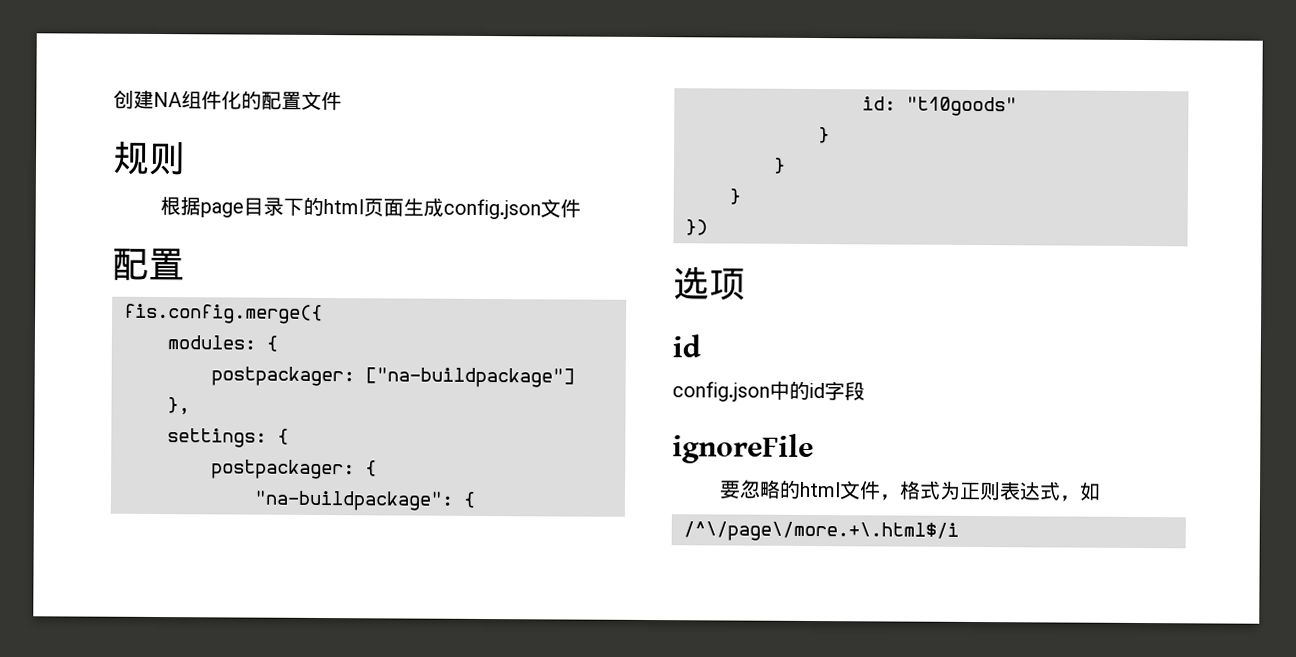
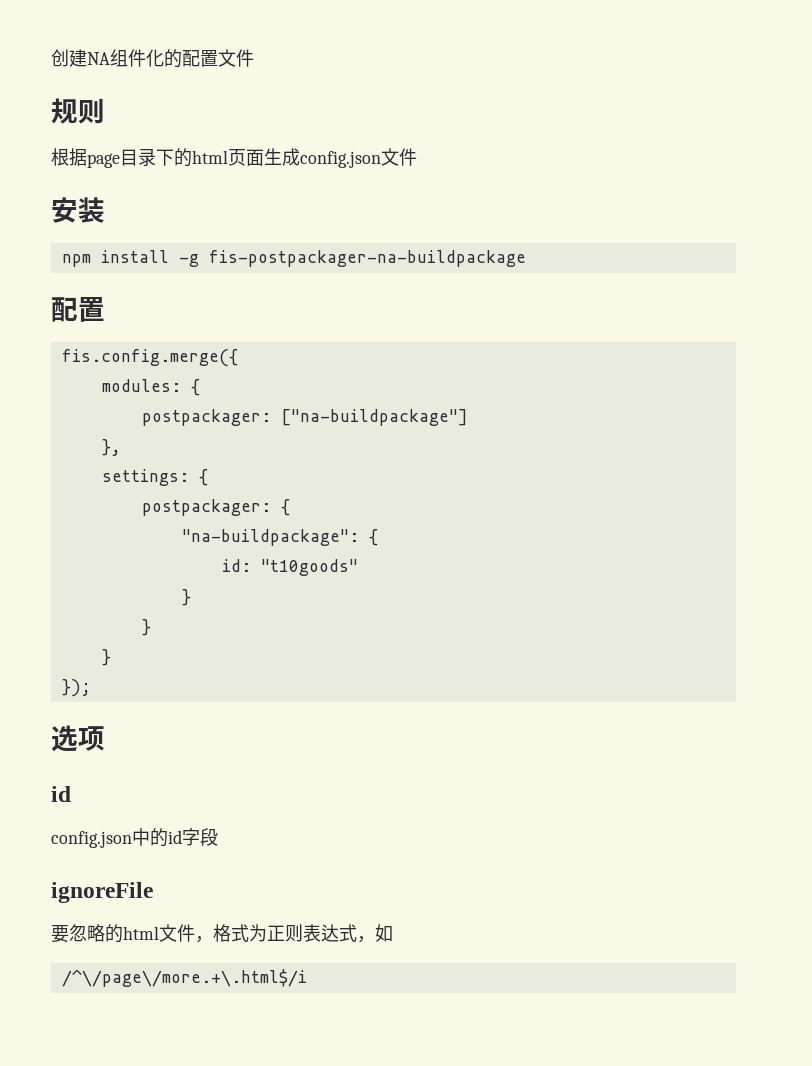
+ 安装
+ npm install -g fis-postpackager-na-buildpackage
- })
+ });

